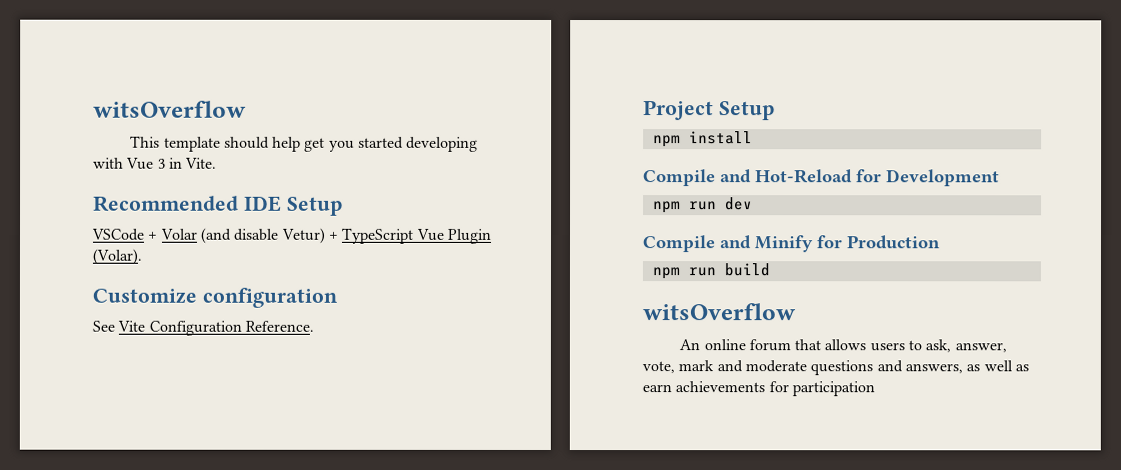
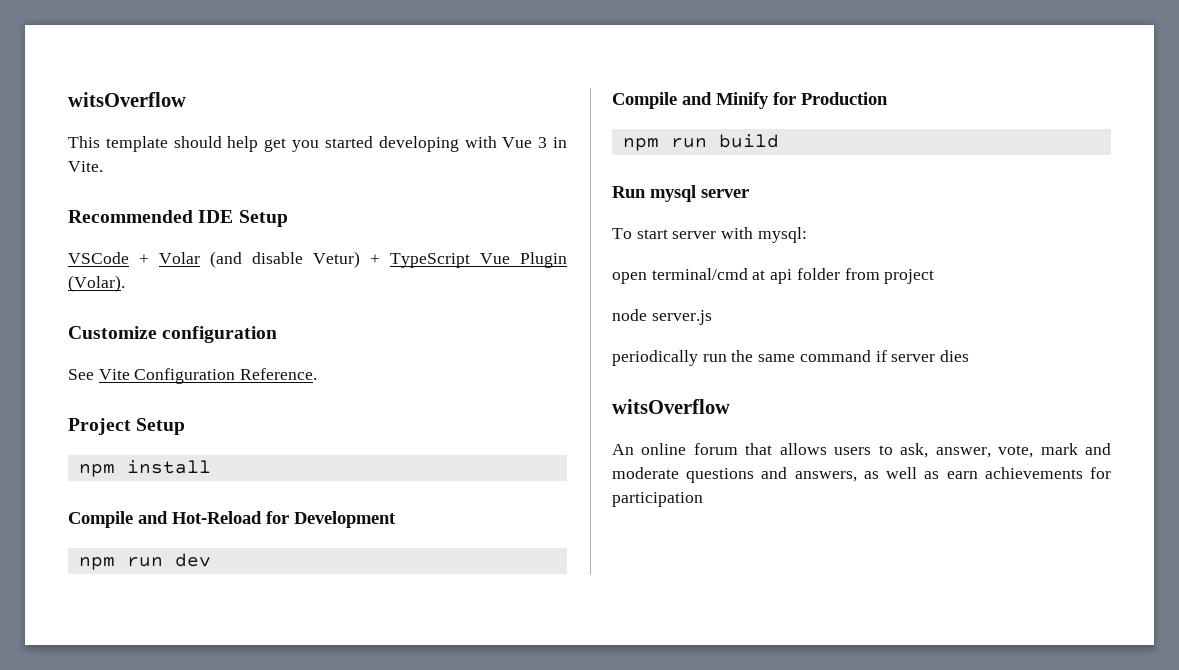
+ Run mysql server
+ To start server with mysql:
+ open terminal/cmd at api folder from project
+ node server.js
+ periodically run the same command if server dies

